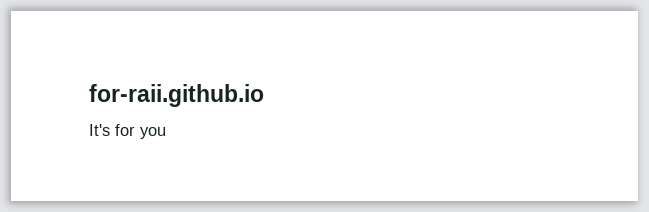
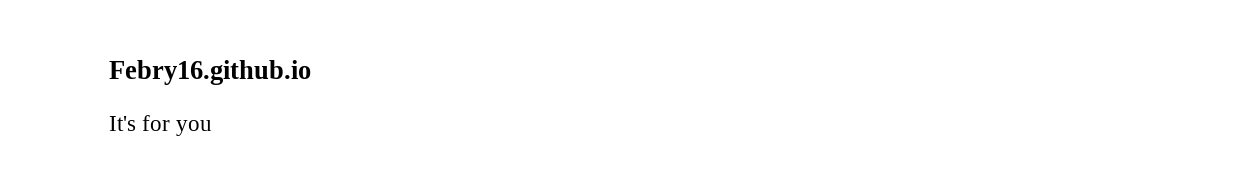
- for-raii.github.io
+ Febry16.github.io

